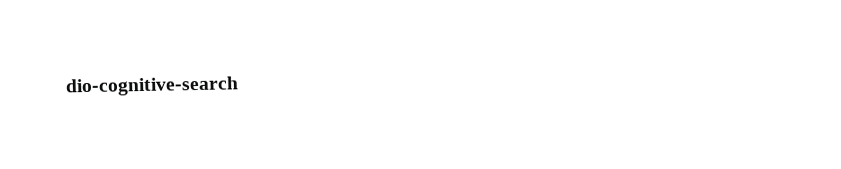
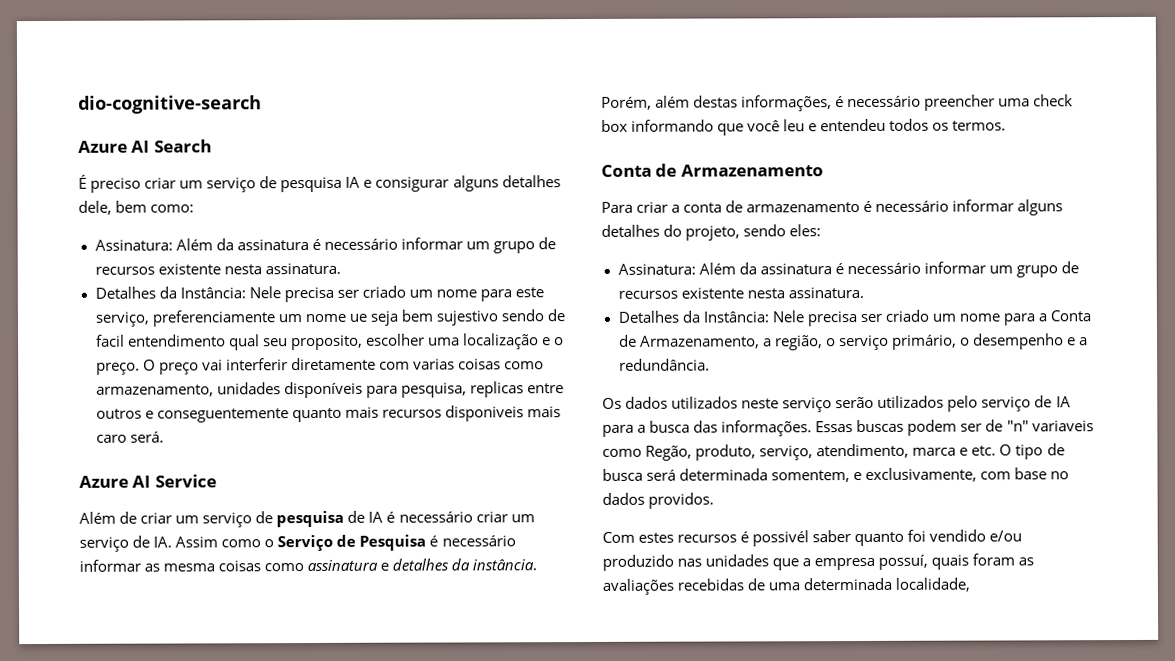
+ Azure AI Search
+ É preciso criar um serviço de pesquisa IA e consigurar alguns detalhes dele, bem como:
+ Assinatura: Além da assinatura é necessário informar um grupo de recursos existente nesta assinatura.
+ Detalhes da Instância: Nele precisa ser criado um nome para este serviço, preferenciamente um nome ue seja bem sujestivo sendo de facil entendimento qual seu proposito, escolher uma localização e o preço. O preço vai interferir diretamente com varias coisas como armazenamento, unidades disponíveis para pesquisa, replicas entre outros e conseguentemente quanto mais recursos disponiveis mais caro será.
+ Azure AI Service
+ Além de criar um serviço de pesquisa de IA é necessário criar um serviço de IA. Assim como o Serviço de Pesquisa é necessário informar as mesma coisas como assinatura e detalhes da instância. Porém, além destas informações, é necessário preencher uma check box informando que você leu e entendeu todos os termos.
+ Conta de Armazenamento
+ Para criar a conta de armazenamento é necessário informar alguns detalhes do projeto, sendo eles:
+ Assinatura: Além da assinatura é necessário informar um grupo de recursos existente nesta assinatura.
+ Detalhes da Instância: Nele precisa ser criado um nome para a Conta de Armazenamento, a região, o serviço primário, o desempenho e a redundância.
+ Os dados utilizados neste serviço serão utilizados pelo serviço de IA para a busca das informações. Essas buscas podem ser de "n" variaveis como Regão, produto, serviço, atendimento, marca e etc. O tipo de busca será determinada somentem, e exclusivamente, com base no dados providos.
+ Com estes recursos é possivél saber quanto foi vendido e/ou produzido nas unidades que a empresa possuí, quais foram as avaliações recebidas de uma determinada localidade,

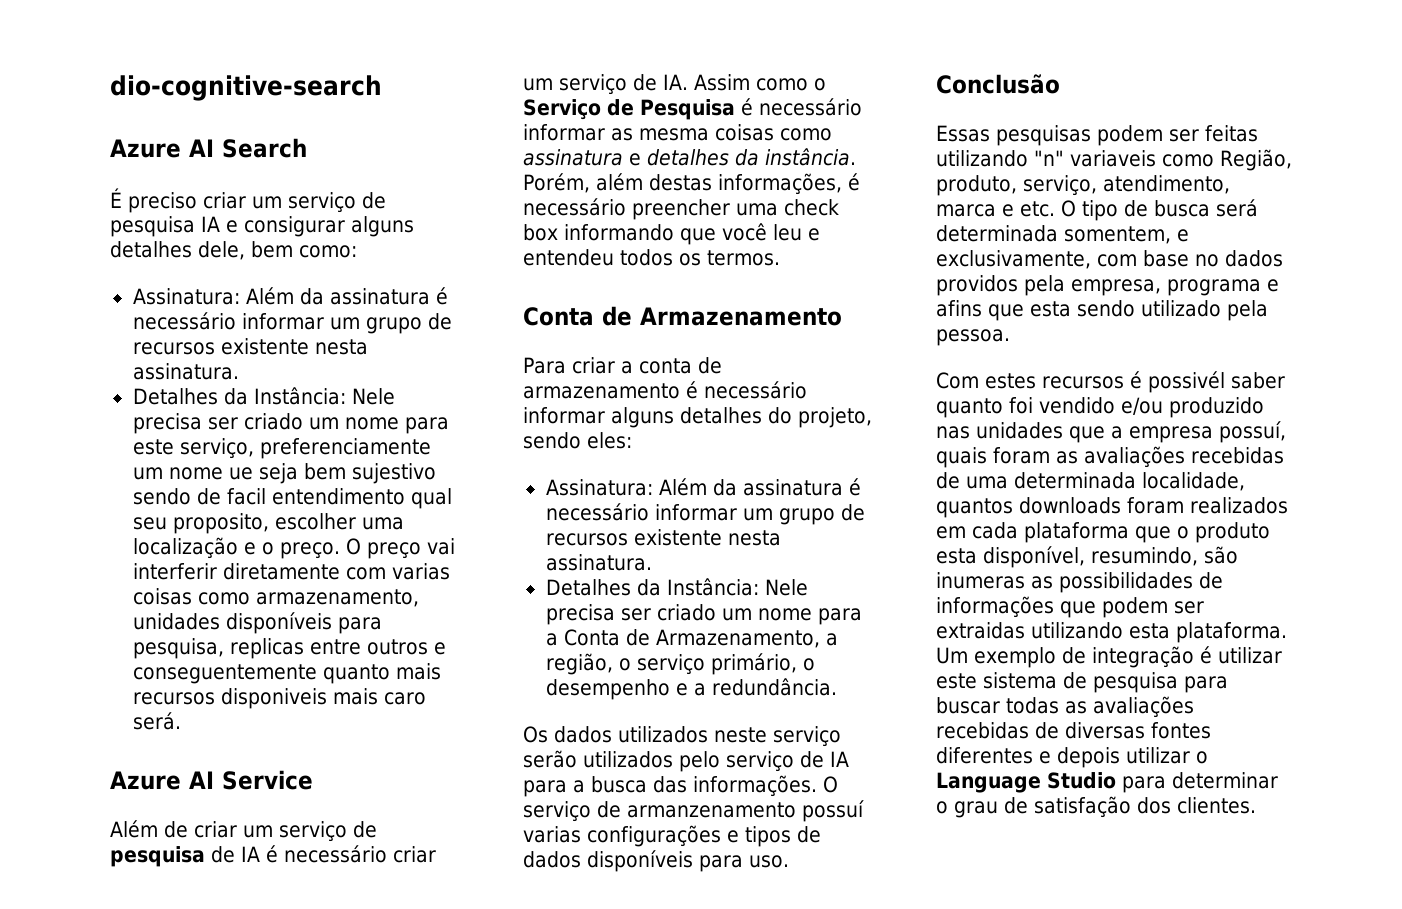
- Essas buscas podem ser de "n" variaveis como Regão, produto, serviço, atendimento, marca e etc. O tipo de busca será determinada somentem, e exclusivamente, com base no dados providos.
+ O serviço de armanzenamento possuí varias configurações e tipos de dados disponíveis para uso.
+ Conclusão
+ Essas pesquisas podem ser feitas utilizando "n" variaveis como Região, produto, serviço, atendimento, marca e etc. O tipo de busca será determinada somentem, e exclusivamente, com base no dados providos pela empresa, programa e afins que esta sendo utilizado pela pessoa.
- Com estes recursos é possivél saber quanto foi vendido e/ou produzido nas unidades que a empresa possuí, quais foram as avaliações recebidas de uma determinada localidade,
+ Com estes recursos é possivél saber quanto foi vendido e/ou produzido nas unidades que a empresa possuí, quais foram as avaliações recebidas de uma determinada localidade, quantos downloads foram realizados em cada plataforma que o produto esta disponível, resumindo, são inumeras as possibilidades de informações que podem ser extraidas utilizando esta plataforma. Um exemplo de integração é utilizar este sistema de pesquisa para buscar todas as avaliações recebidas de diversas fontes diferentes e depois utilizar o Language Studio para determinar o grau de satisfação dos clientes.

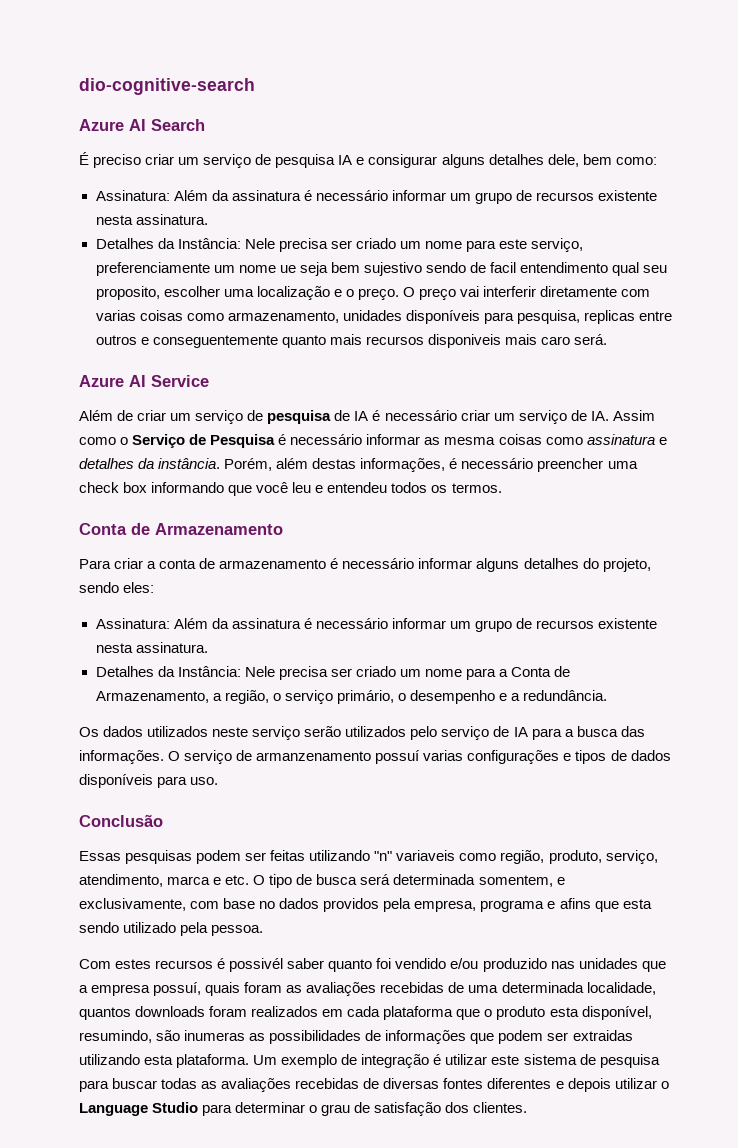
- Essas pesquisas podem ser feitas utilizando "n" variaveis como Região, produto, serviço, atendimento, marca e etc. O tipo de busca será determinada somentem, e exclusivamente, com base no dados providos pela empresa, programa e afins que esta sendo utilizado pela pessoa.
+ Essas pesquisas podem ser feitas utilizando "n" variaveis como região, produto, serviço, atendimento, marca e etc. O tipo de busca será determinada somentem, e exclusivamente, com base no dados providos pela empresa, programa e afins que esta sendo utilizado pela pessoa.

